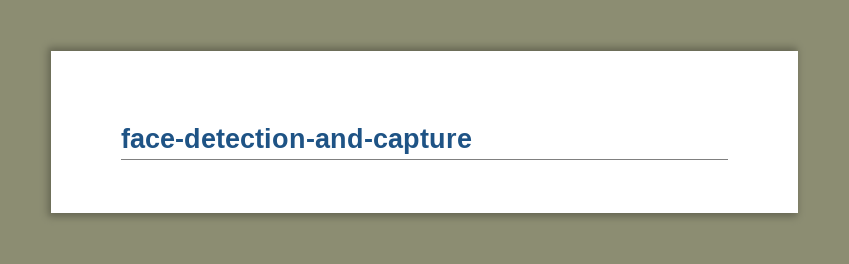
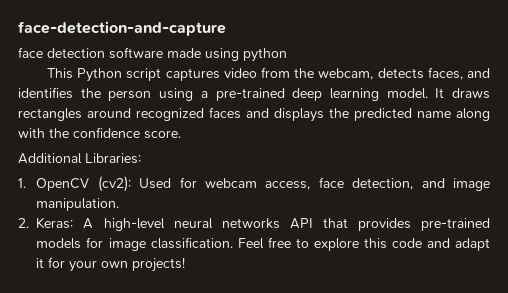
+ face detection software made using python
+ This Python script captures video from the webcam, detects faces, and identifies the person using a pre-trained deep learning model. It draws rectangles around recognized faces and displays the predicted name along with the confidence score.
+ Additional Libraries:
+ 1. OpenCV (cv2): Used for webcam access, face detection, and image manipulation.
+ 2. Keras: A high-level neural networks API that provides pre-trained models for image classification. Feel free to explore this code and adapt it for your own projects!

